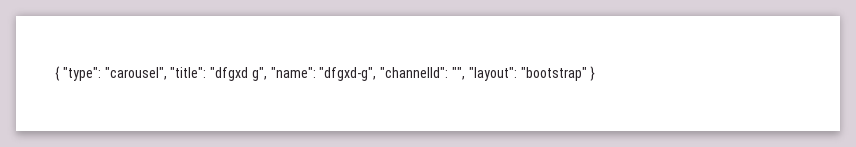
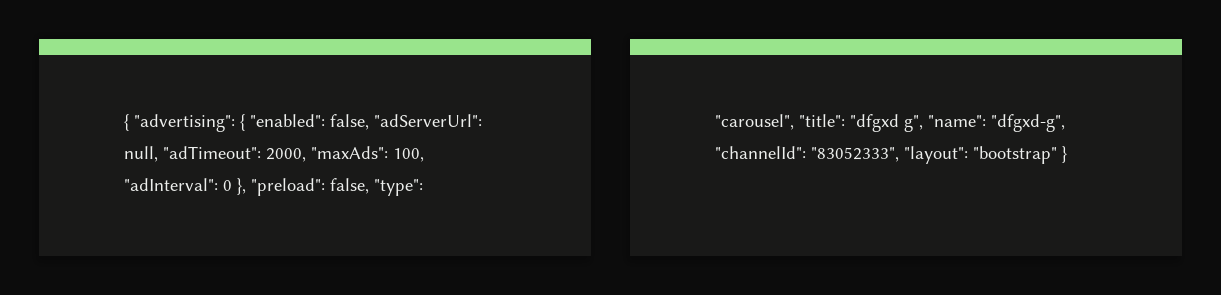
- { "type": "carousel", "title": "dfgxd g", "name": "dfgxd-g", "channelId": "", "layout": "bootstrap" }
+ { "advertising": { "enabled": false, "adServerUrl": null, "adTimeout": 2000, "maxAds": 100, "adInterval": 0 }, "preload": false, "type": "carousel", "title": "dfgxd g", "name": "dfgxd-g", "channelId": "83052333", "layout": "bootstrap" }

